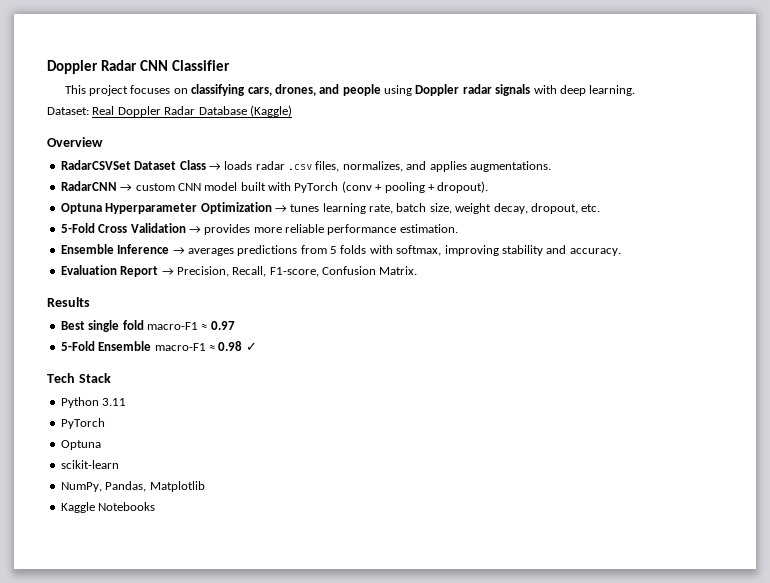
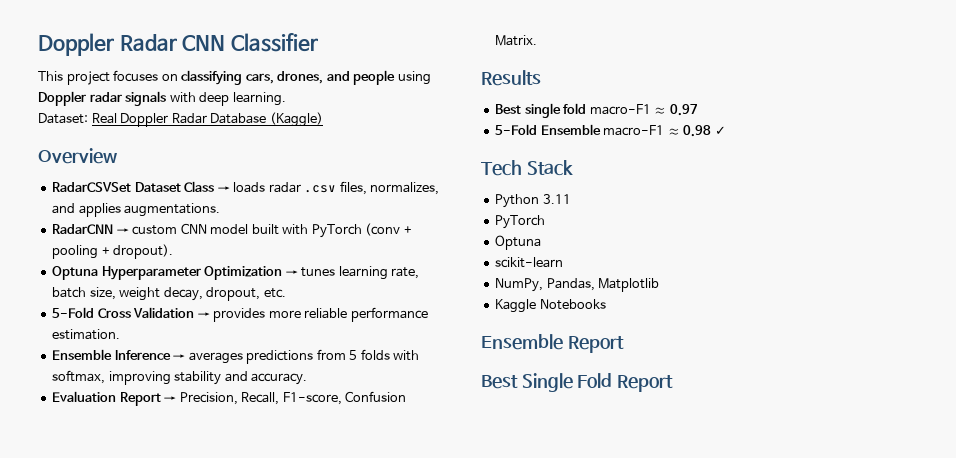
+ Ensemble Report
+ Best Single Fold Report

